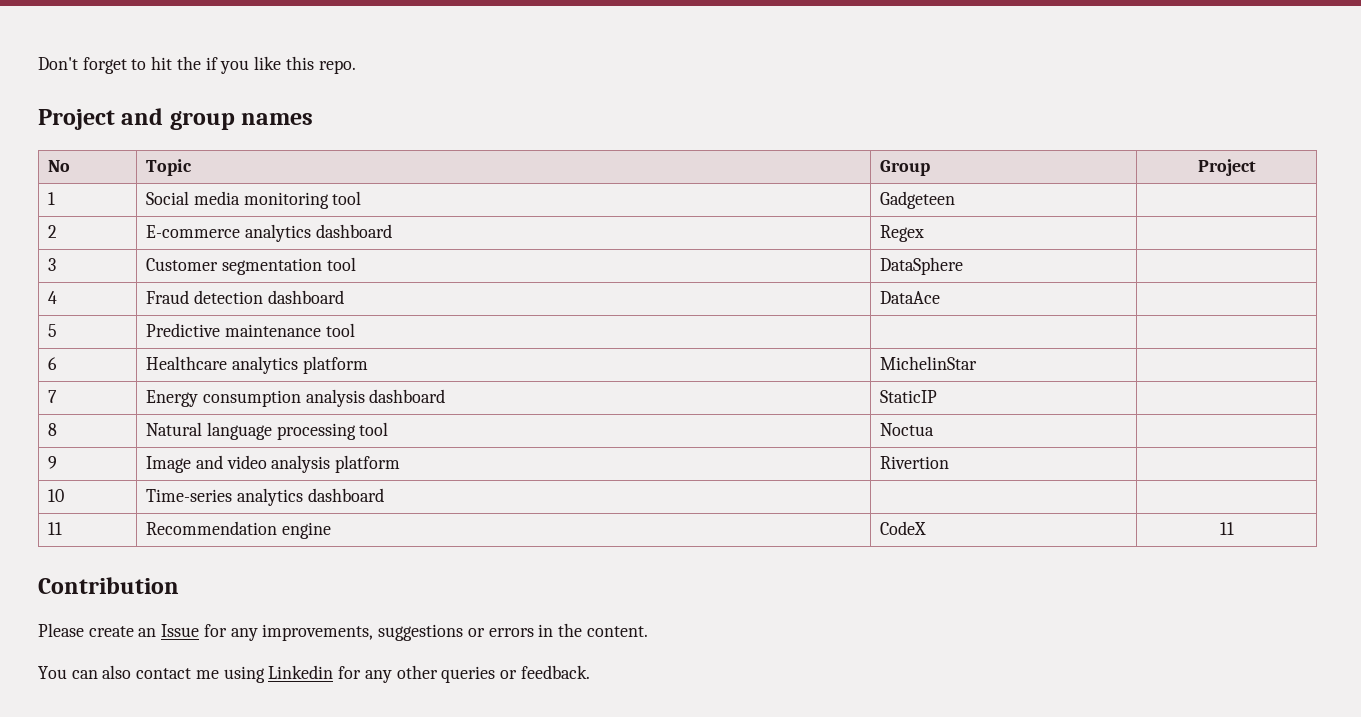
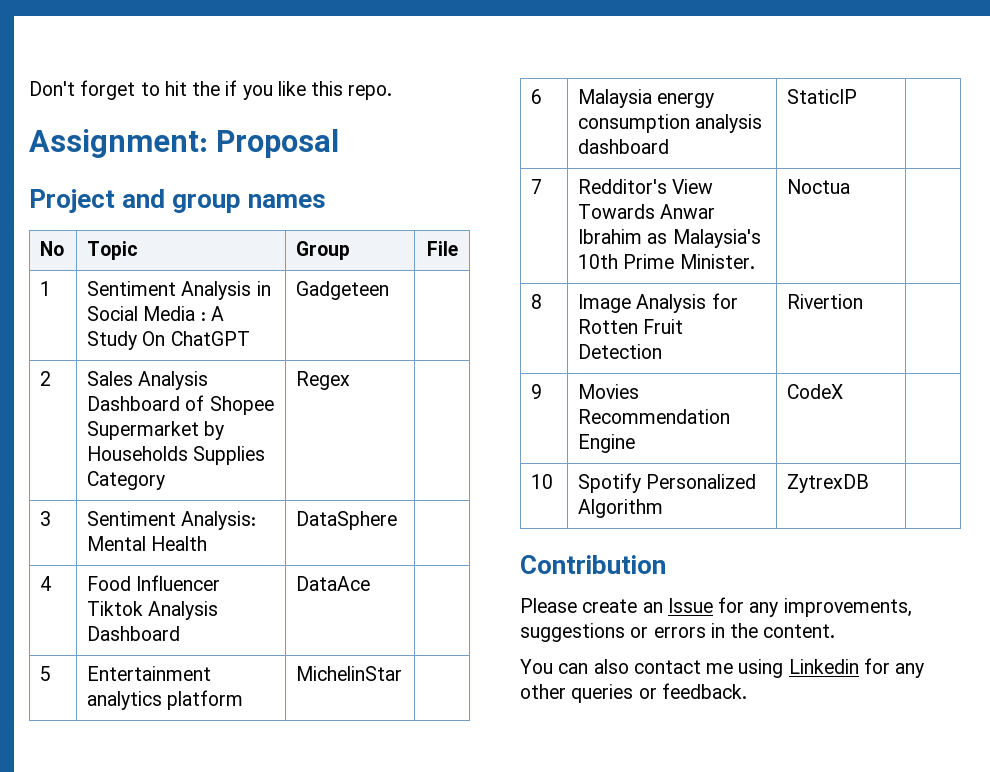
+ Assignment: Proposal
- No | Topic | Group | Project
- 1 | Social media monitoring tool | Gadgeteen |
- 2 | E-commerce analytics dashboard | Regex |
- 3 | Customer segmentation tool | DataSphere |
- 4 | Fraud detection dashboard | DataAce |
- 5 | Predictive maintenance tool | |
- 6 | Healthcare analytics platform | MichelinStar |
+ No | Topic | Group | File
+ 1 | Sentiment Analysis in Social Media : A Study On ChatGPT | Gadgeteen |
+ 2 | Sales Analysis Dashboard of Shopee Supermarket by Households Supplies Category | Regex |
+ 3 | Sentiment Analysis: Mental Health | DataSphere |
+ 4 | Food Influencer Tiktok Analysis Dashboard | DataAce |
+ 5 | Entertainment analytics platform | MichelinStar |
- 7 | Energy consumption analysis dashboard | StaticIP |
+ 6 | Malaysia energy consumption analysis dashboard | StaticIP |
- 8 | Natural language processing tool | Noctua |
+ 7 | Redditor's View Towards Anwar Ibrahim as Malaysia's 10th Prime Minister. | Noctua |
- 9 | Image and video analysis platform | Rivertion |
- 10 | Time-series analytics dashboard | |
- 11 | Recommendation engine | CodeX | 11
+ 8 | Image Analysis for Rotten Fruit Detection | Rivertion |
+ 9 | Movies Recommendation Engine | CodeX |
+ 10 | Spotify Personalized Algorithm | ZytrexDB |

